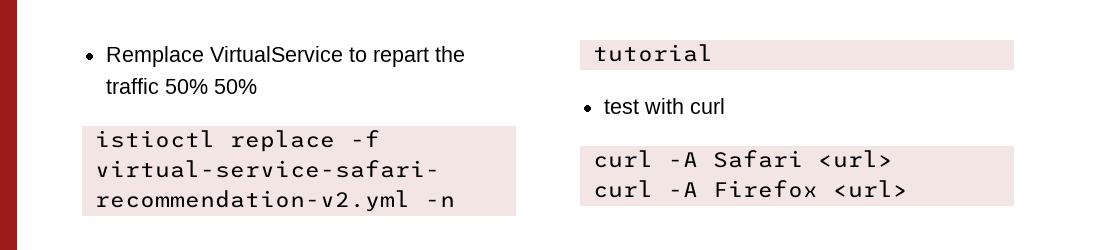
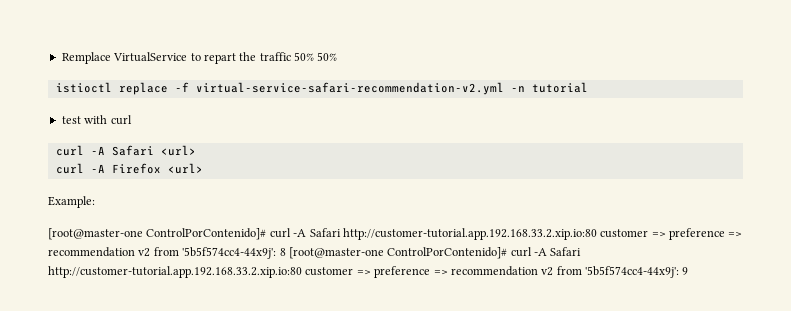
+ Example:
+ [root@master-one ControlPorContenido]# curl -A Safari http://customer-tutorial.app.192.168.33.2.xip.io:80 customer => preference => recommendation v2 from '5b5f574cc4-44x9j': 8 [root@master-one ControlPorContenido]# curl -A Safari http://customer-tutorial.app.192.168.33.2.xip.io:80 customer => preference => recommendation v2 from '5b5f574cc4-44x9j': 9

